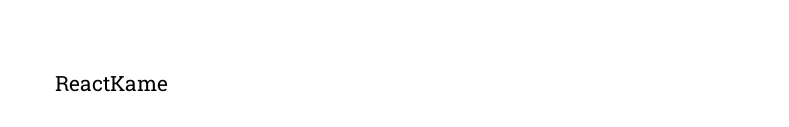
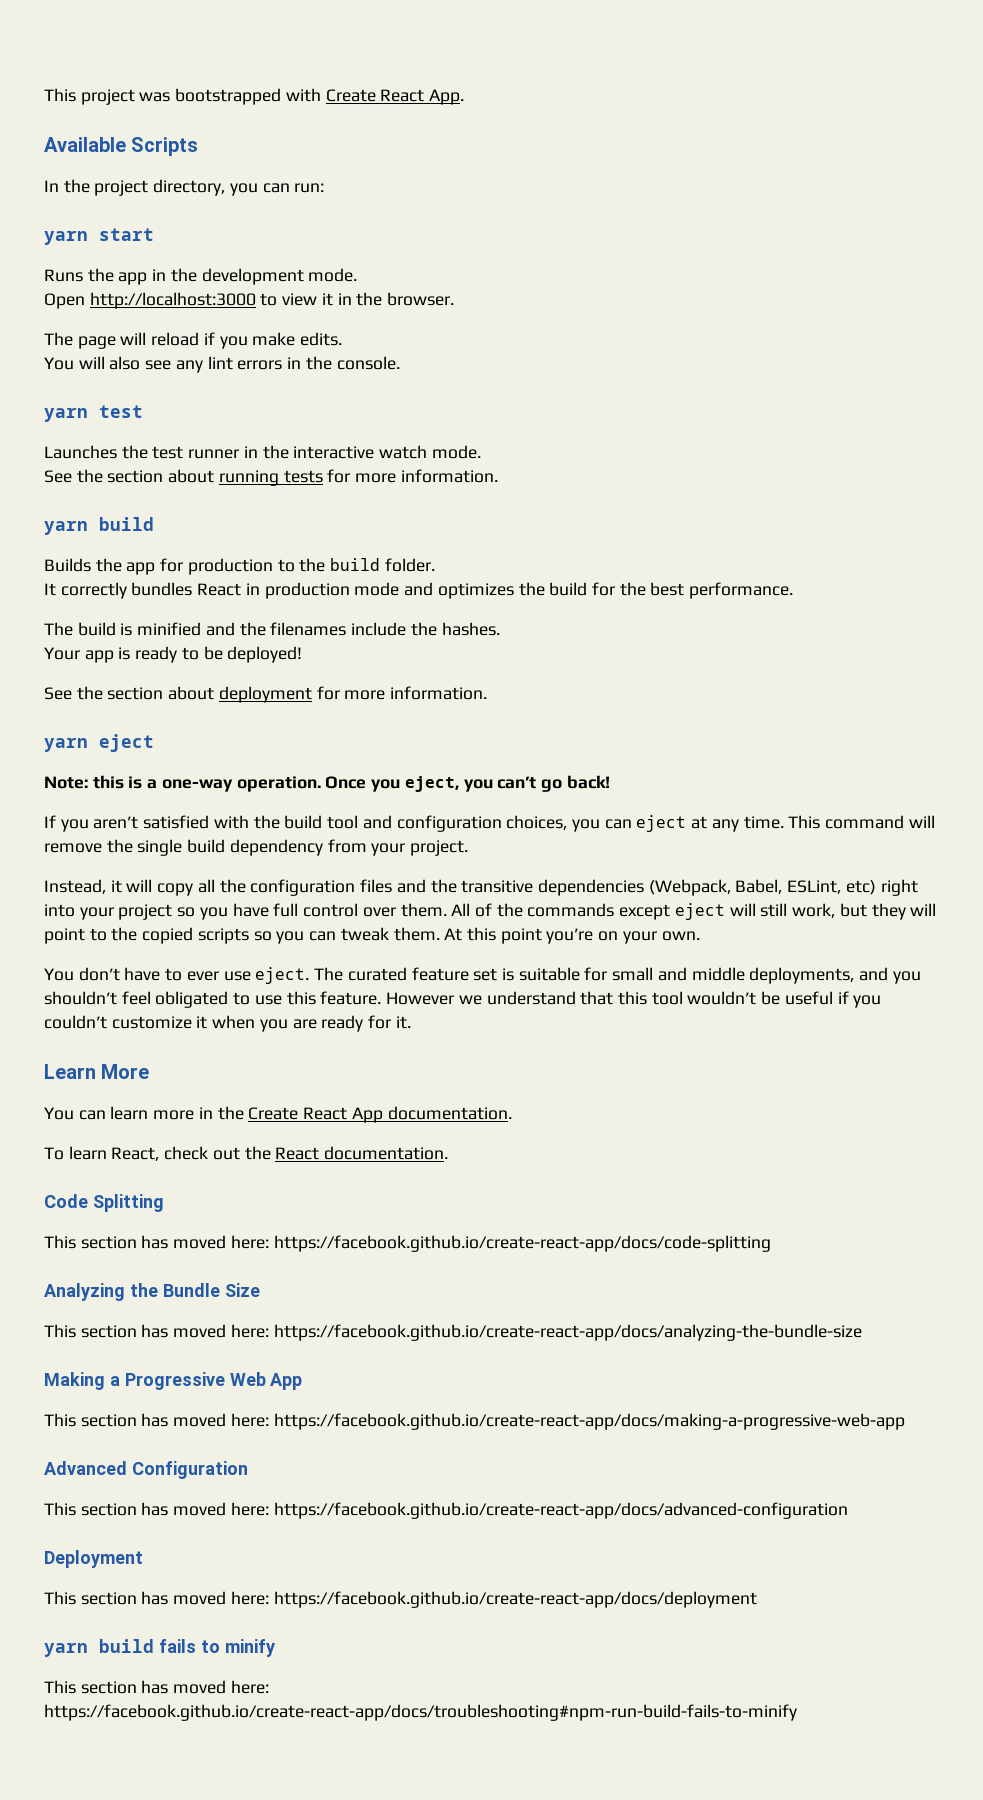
- ReactKame
+ This project was bootstrapped with Create React App.
+ Available Scripts
+ In the project directory, you can run:
+ yarn start
+ Runs the app in the development mode.
+ Open http://localhost:3000 to view it in the browser.
+ The page will reload if you make edits.
+ You will also see any lint errors in the console.
+ yarn test
+ Launches the test runner in the interactive watch mode.
+ See the section about running tests for more information.
+ yarn build
+ Builds the app for production to the build folder.
+ It correctly bundles React in production mode and optimizes the build for the best performance.
+ The build is minified and the filenames include the hashes.
+ Your app is ready to be deployed!
+ See the section about deployment for more information.
+ yarn eject
+ Note: this is a one-way operation. Once you eject, you can’t go back!
+ If you aren’t satisfied with the build tool and configuration choices, you can eject at any time. This command will remove the single build dependency from your project.
+ Instead, it will copy all the configuration files and the transitive dependencies (Webpack, Babel, ESLint, etc) right into your project so you have full control over them. All of the commands except eject will still work, but they will point to the copied scripts so you can tweak them. At this point you’re on your own.
+ You don’t have to ever use eject. The curated feature set is suitable for small and middle deployments, and you shouldn’t feel obligated to use this feature. However we understand that this tool wouldn’t be useful if you couldn’t customize it when you are ready for it.
+ Learn More
+ You can learn more in the Create React App documentation.
+ To learn React, check out the React documentation.
+ Code Splitting
+ This section has moved here: https://facebook.github.io/create-react-app/docs/code-splitting
+ Analyzing the Bundle Size
+ This section has moved here: https://facebook.github.io/create-react-app/docs/analyzing-the-bundle-size
+ Making a Progressive Web App
+ This section has moved here: https://facebook.github.io/create-react-app/docs/making-a-progressive-web-app
+ Advanced Configuration
+ This section has moved here: https://facebook.github.io/create-react-app/docs/advanced-configuration
+ Deployment
+ This section has moved here: https://facebook.github.io/create-react-app/docs/deployment
+ yarn build fails to minify
+ This section has moved here: https://facebook.github.io/create-react-app/docs/troubleshooting#npm-run-build-fails-to-minify

